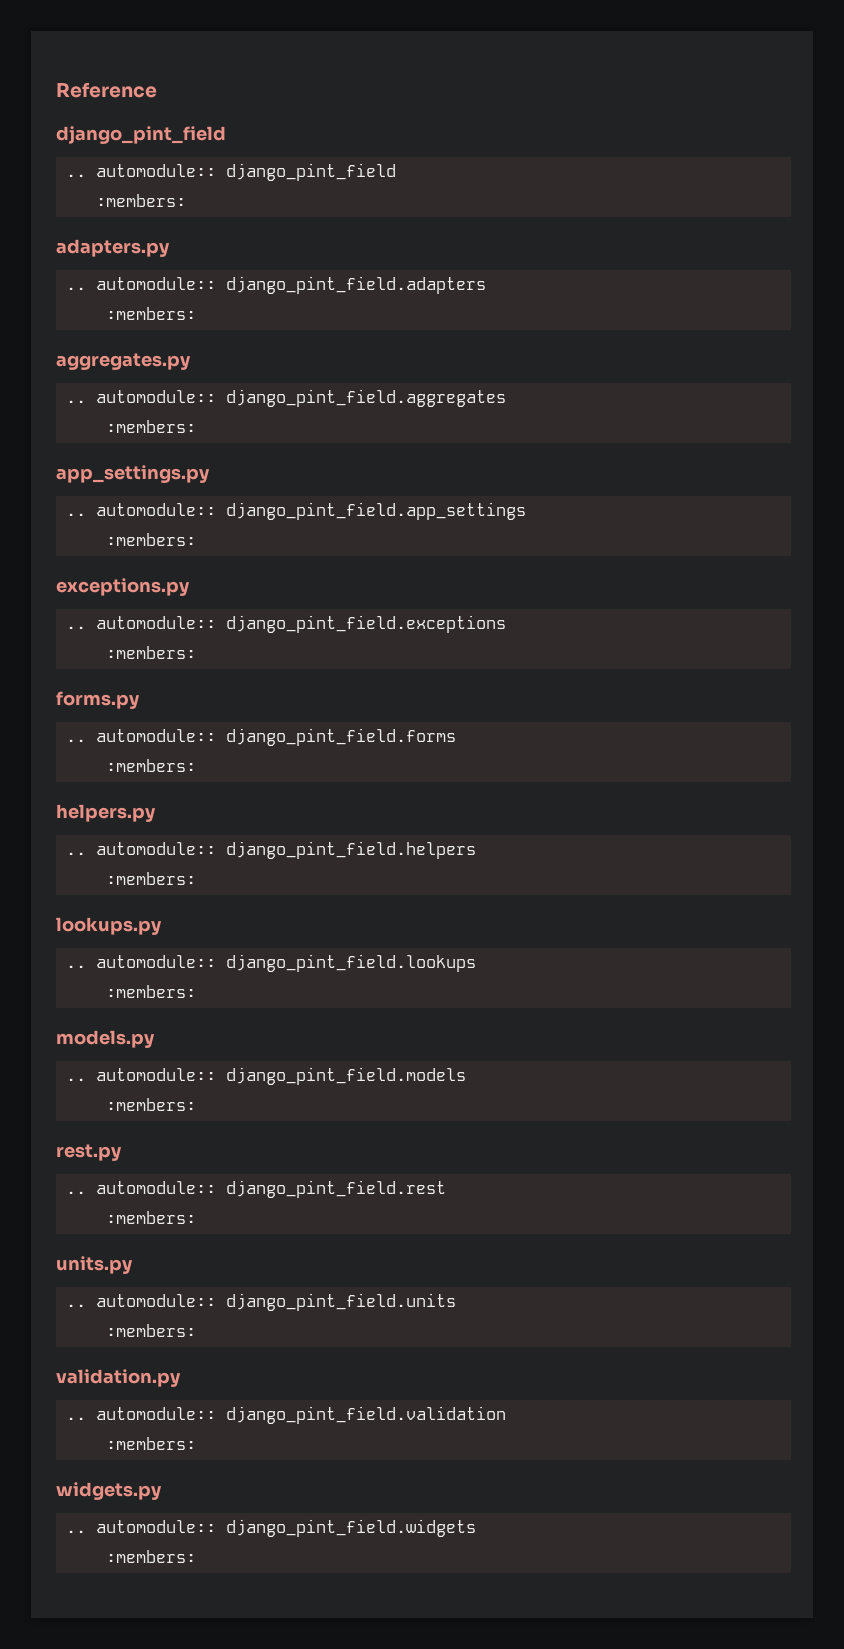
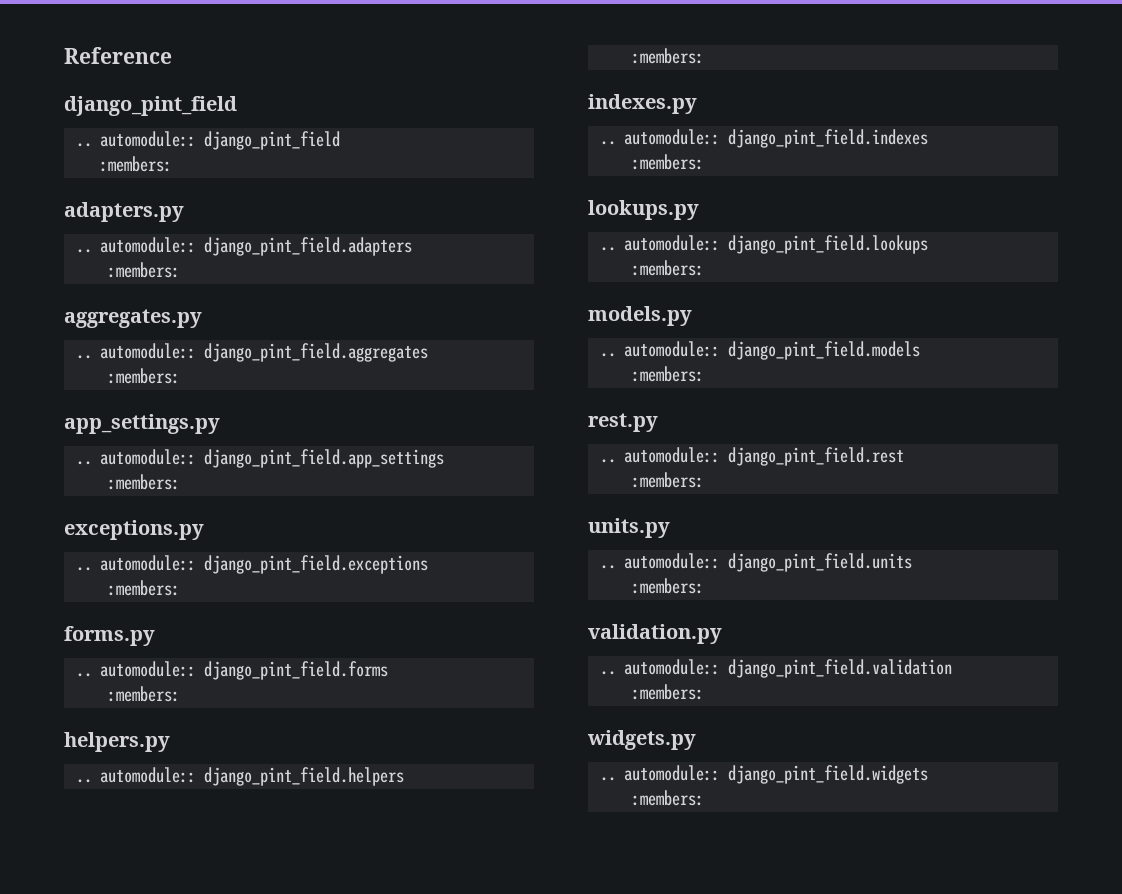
+ indexes.py
+ .. automodule:: django_pint_field.indexes
+ :members:

